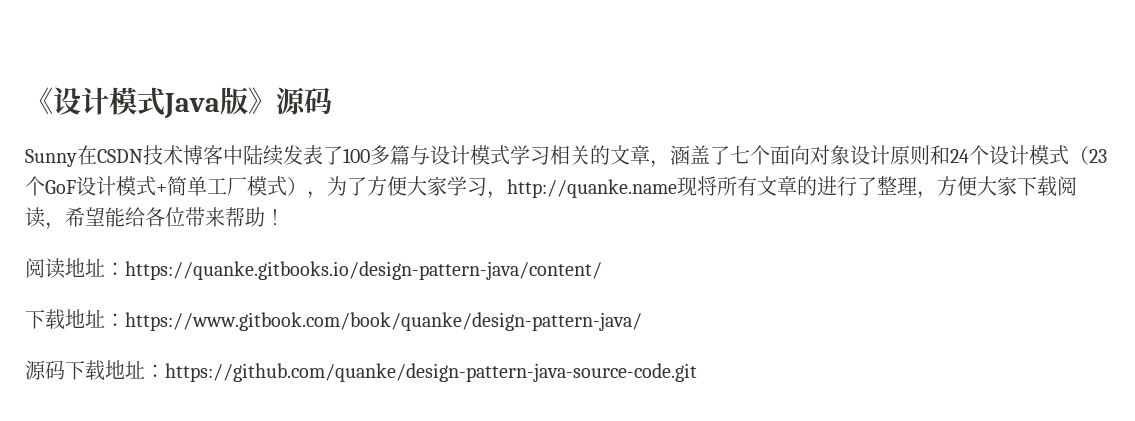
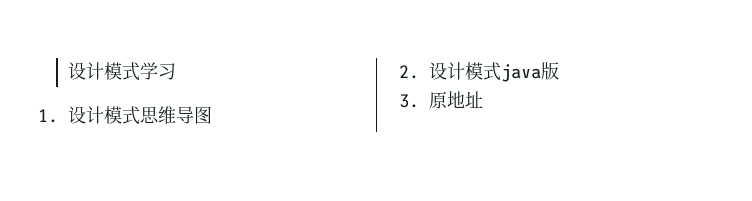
- 《设计模式Java版》源码
- Sunny在CSDN技术博客中陆续发表了100多篇与设计模式学习相关的文章，涵盖了七个面向对象设计原则和24个设计模式（23个GoF设计模式+简单工厂模式），为了方便大家学习，http://quanke.name现将所有文章的进行了整理，方便大家下载阅读，希望能给各位带来帮助！
- 阅读地址：https://quanke.gitbooks.io/design-pattern-java/content/
- 下载地址：https://www.gitbook.com/book/quanke/design-pattern-java/
- 源码下载地址：https://github.com/quanke/design-pattern-java-source-code.git
+ 设计模式学习
+ 1.设计模式思维导图
+ 2.设计模式java版
+ 3.原地址

